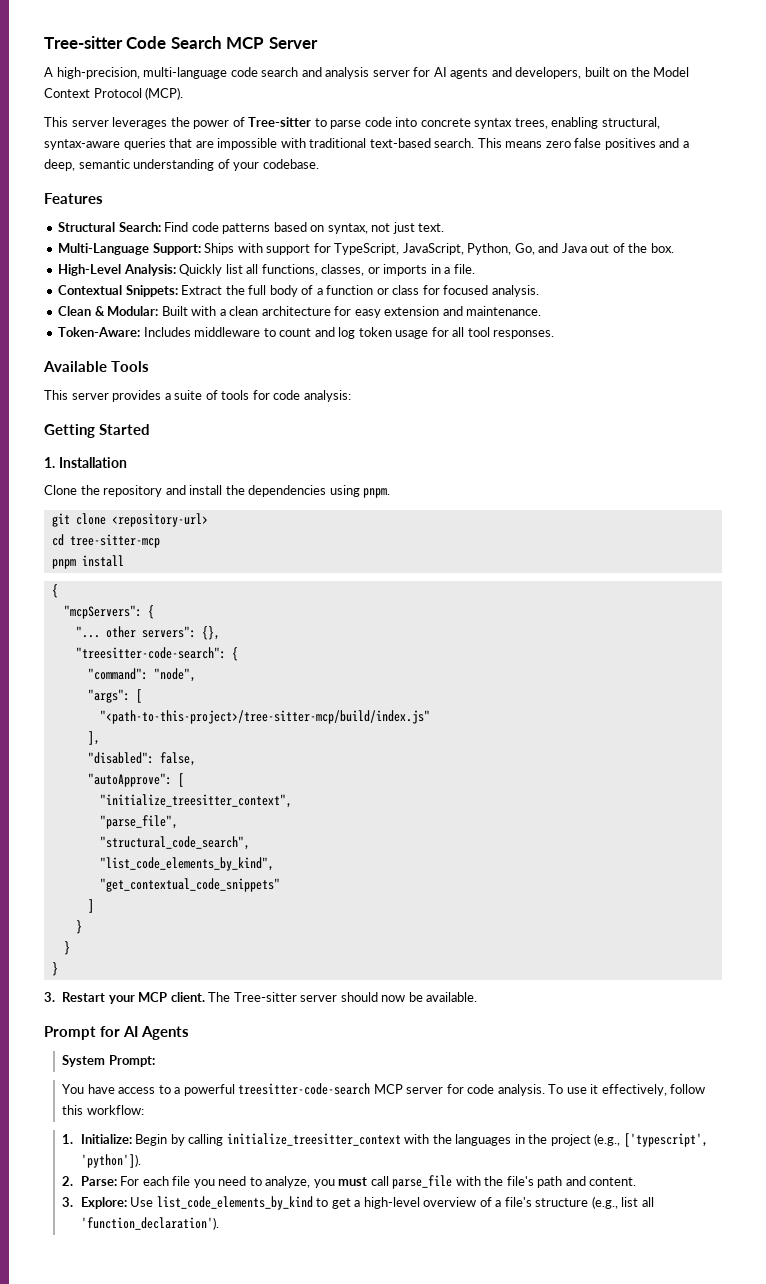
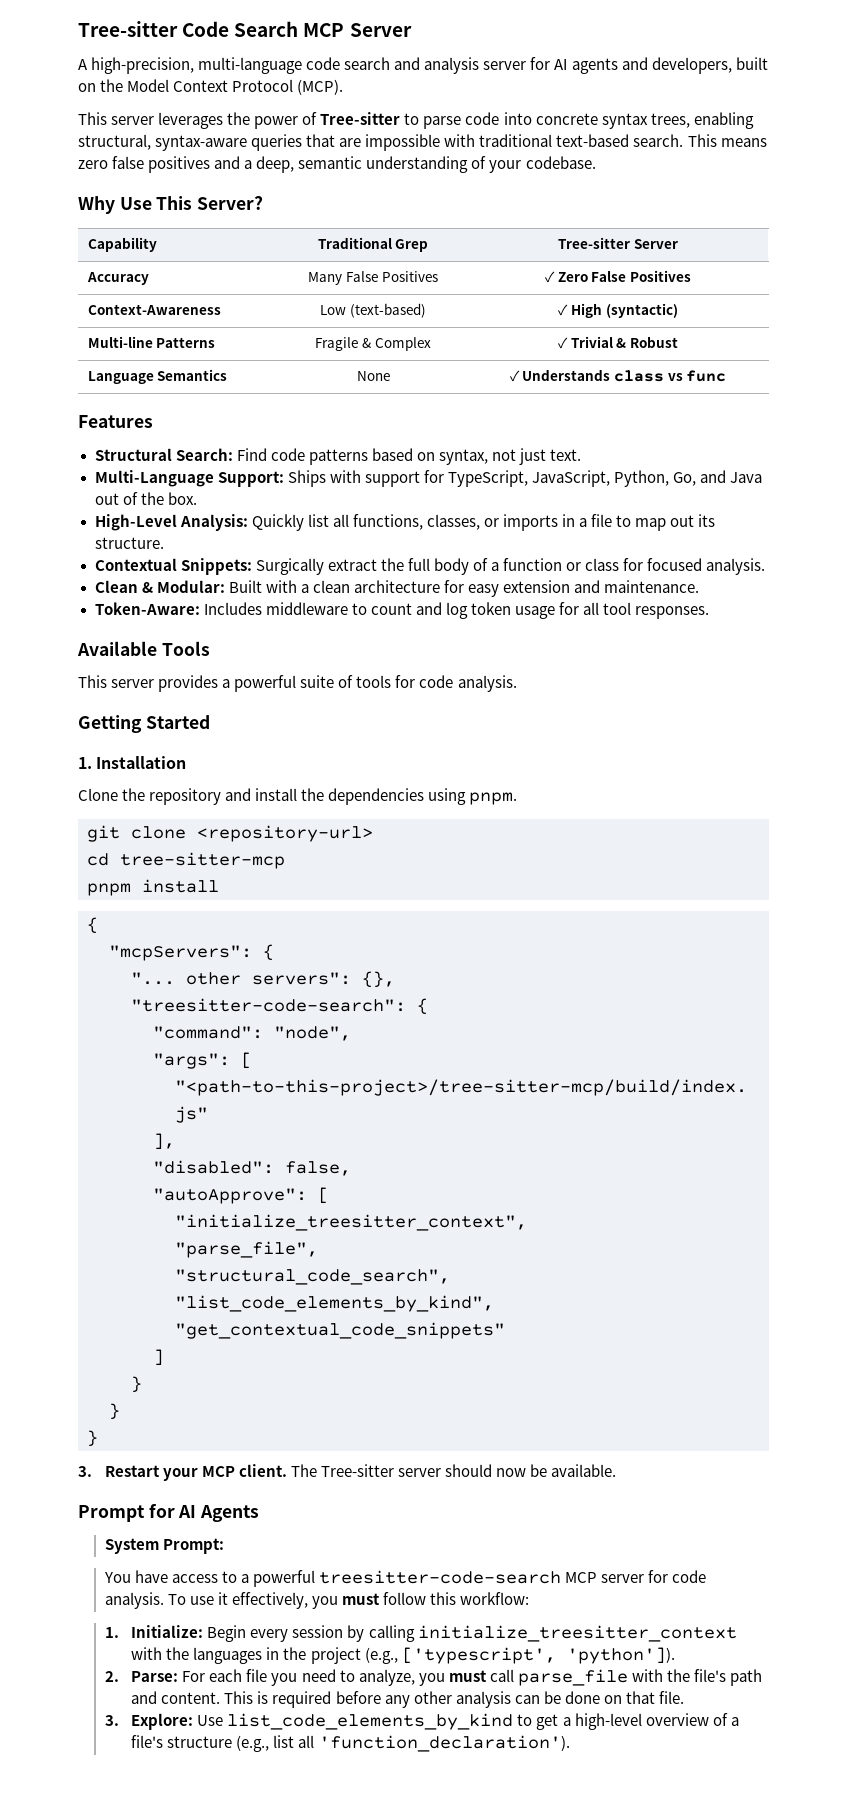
+ Why Use This Server?
+ Capability | Traditional Grep | Tree-sitter Server
+ Accuracy | Many False Positives | ✓ Zero False Positives
+ Context-Awareness | Low (text-based) | ✓ High (syntactic)
+ Multi-line Patterns | Fragile & Complex | ✓ Trivial & Robust
+ Language Semantics | None | ✓ Understands class vs func
- High-Level Analysis: Quickly list all functions, classes, or imports in a file.
+ High-Level Analysis: Quickly list all functions, classes, or imports in a file to map out its structure.
- Contextual Snippets: Extract the full body of a function or class for focused analysis.
+ Contextual Snippets: Surgically extract the full body of a function or class for focused analysis.
- This server provides a suite of tools for code analysis:
+ This server provides a powerful suite of tools for code analysis.
- To use it effectively, follow this workflow:
+ To use it effectively, you must follow this workflow:
- 1. Initialize: Begin by calling initialize_treesitter_context with the languages in the project (e.g., ['typescript', 'python']).
+ 1. Initialize: Begin every session by calling initialize_treesitter_context with the languages in the project (e.g., ['typescript', 'python']).
+ This is required before any other analysis can be done on that file.

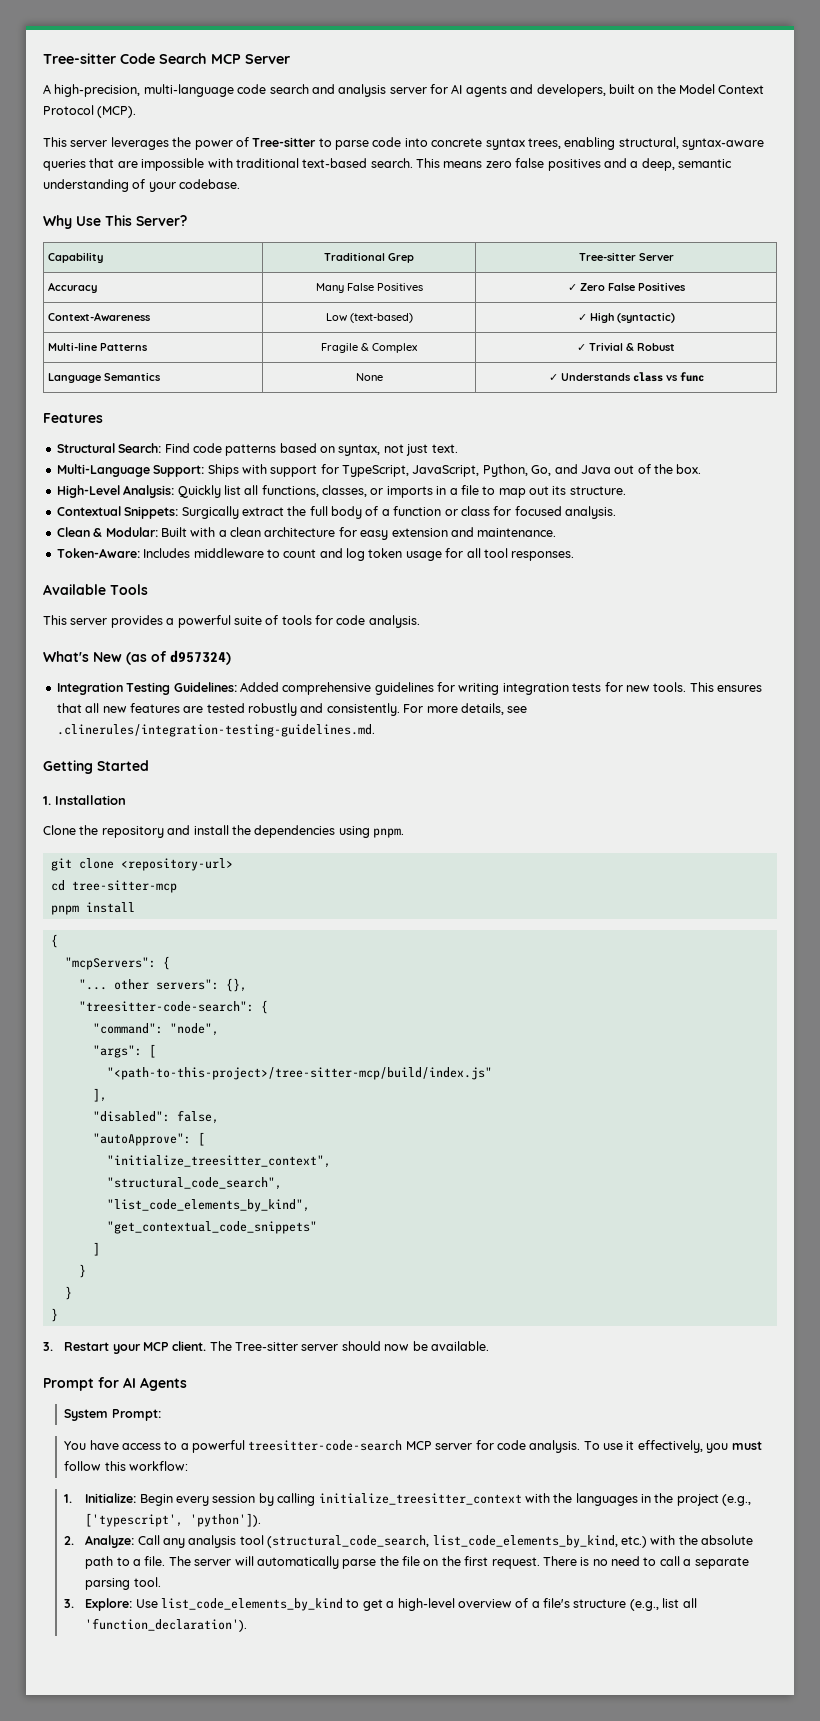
+ What's New (as of d957324)
+ Integration Testing Guidelines: Added comprehensive guidelines for writing integration tests for new tools. This ensures that all new features are tested robustly and consistently. For more details, see .clinerules/integration-testing-guidelines.md.
- "parse_file",
- 2. Parse: For each file you need to analyze, you must call parse_file with the file's path and content. This is required before any other analysis can be done on that file.
+ 2. Analyze: Call any analysis tool (structural_code_search, list_code_elements_by_kind, etc.) with the absolute path to a file. The server will automatically parse the file on the first request. There is no need to call a separate parsing tool.

